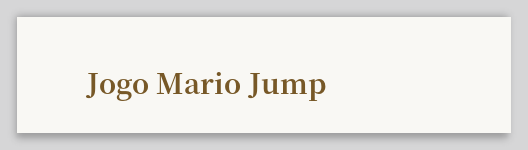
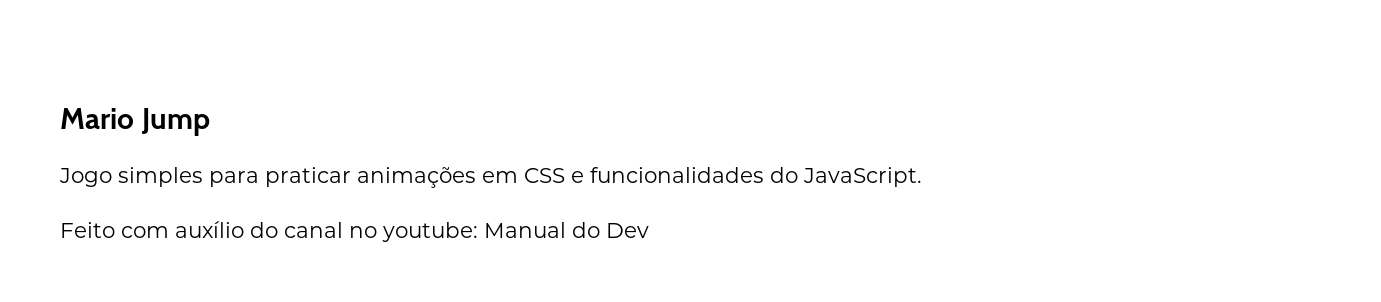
- Jogo Mario Jump
+ Mario Jump
+ Jogo simples para praticar animações em CSS e funcionalidades do JavaScript.
+ Feito com auxílio do canal no youtube: Manual do Dev

